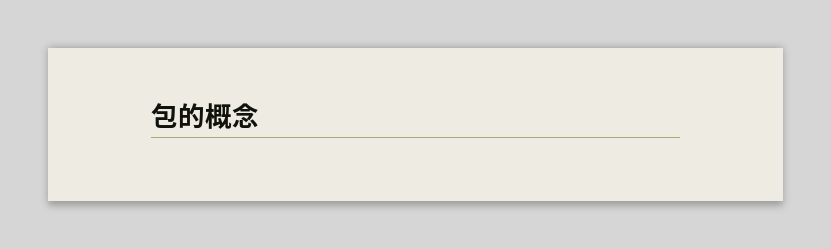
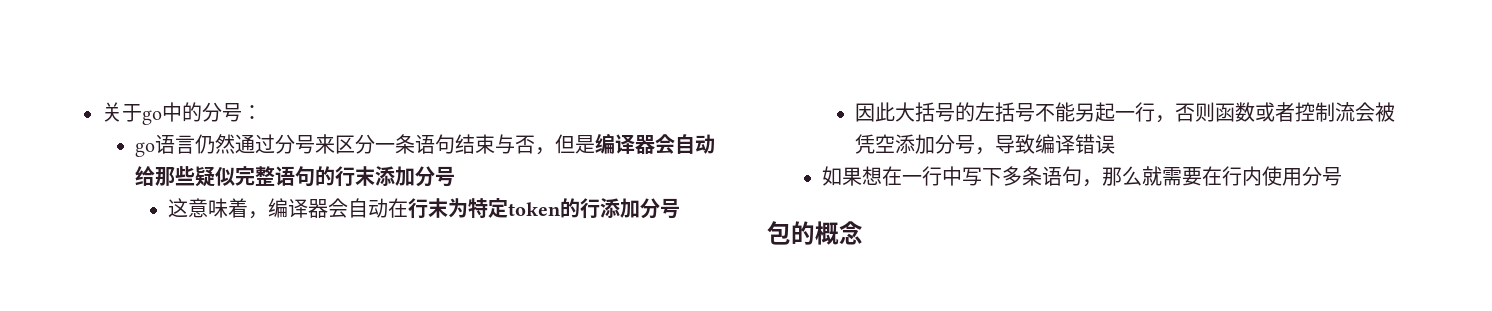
+ 关于go中的分号：
+ go语言仍然通过分号来区分一条语句结束与否，但是编译器会自动给那些疑似完整语句的行末添加分号
+ 这意味着，编译器会自动在行末为特定token的行添加分号
+ 因此大括号的左括号不能另起一行，否则函数或者控制流会被凭空添加分号，导致编译错误
+ 如果想在一行中写下多条语句，那么就需要在行内使用分号

